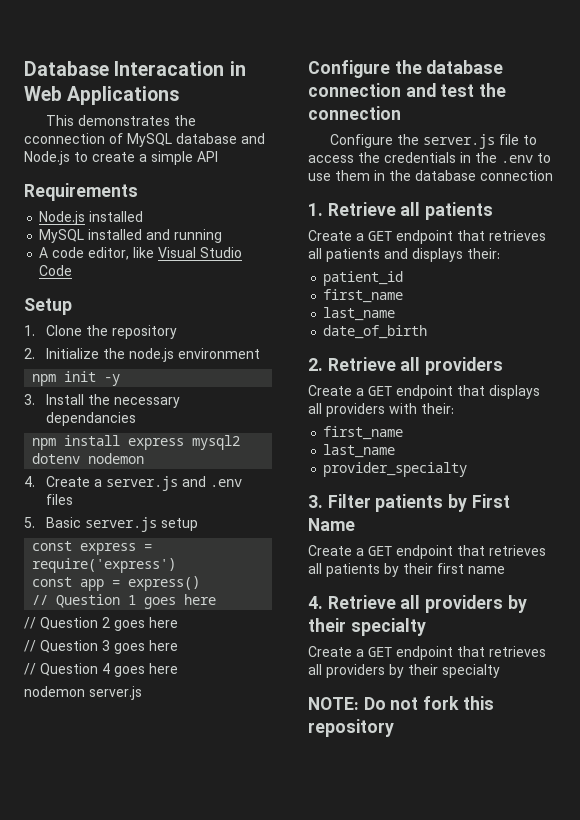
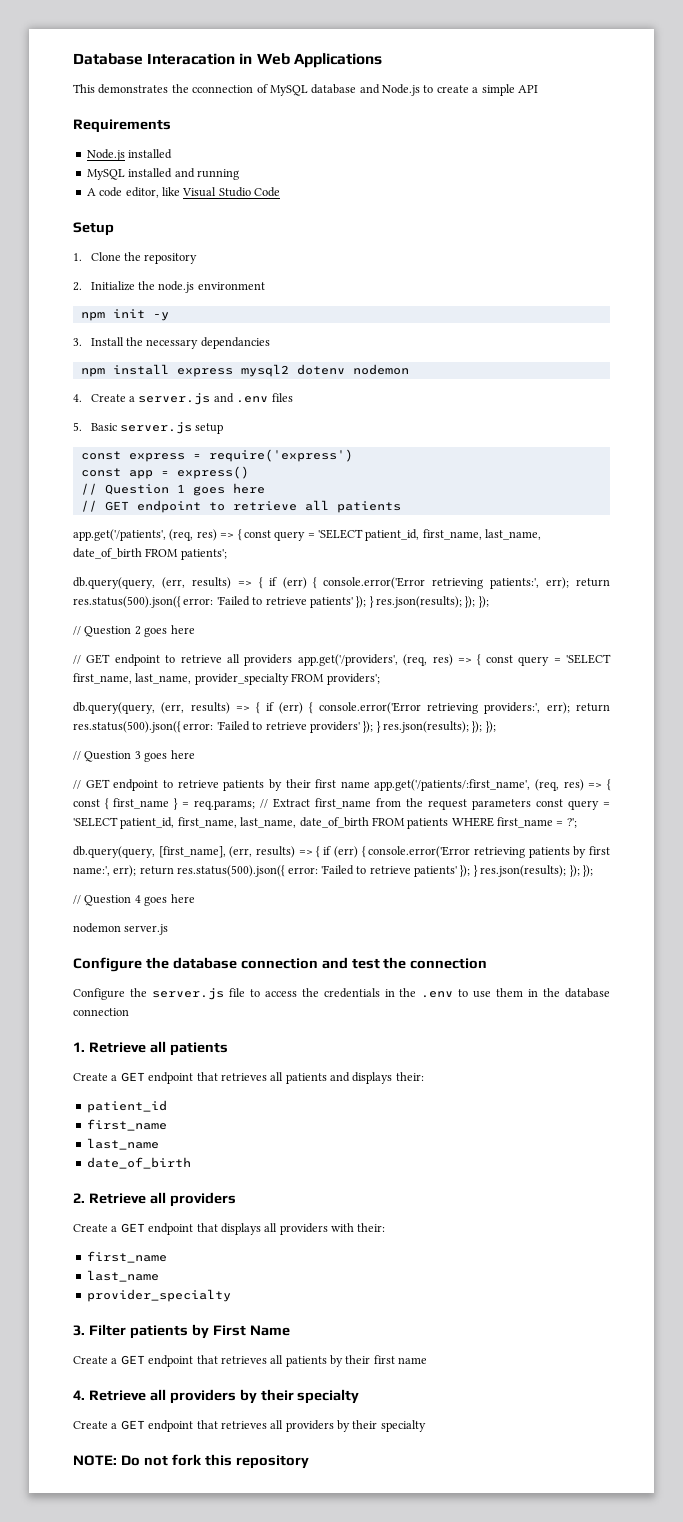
+ // GET endpoint to retrieve all patients
+ app.get('/patients', (req, res) => { const query = 'SELECT patient_id, first_name, last_name, date_of_birth FROM patients';
+ db.query(query, (err, results) => { if (err) { console.error('Error retrieving patients:', err); return res.status(500).json({ error: 'Failed to retrieve patients' }); } res.json(results); }); });
+ // GET endpoint to retrieve all providers app.get('/providers', (req, res) => { const query = 'SELECT first_name, last_name, provider_specialty FROM providers';
+ db.query(query, (err, results) => { if (err) { console.error('Error retrieving providers:', err); return res.status(500).json({ error: 'Failed to retrieve providers' }); } res.json(results); }); });
+ // GET endpoint to retrieve patients by their first name app.get('/patients/:first_name', (req, res) => { const { first_name } = req.params; // Extract first_name from the request parameters const query = 'SELECT patient_id, first_name, last_name, date_of_birth FROM patients WHERE first_name = ?';
+ db.query(query, [first_name], (err, results) => { if (err) { console.error('Error retrieving patients by first name:', err); return res.status(500).json({ error: 'Failed to retrieve patients' }); } res.json(results); }); });

